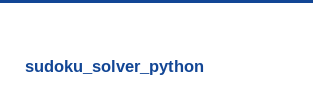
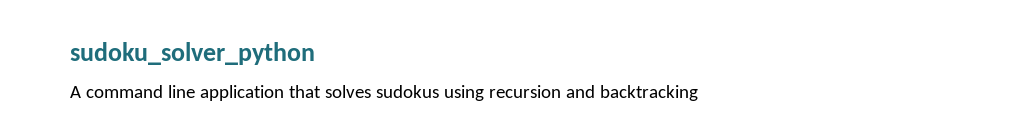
+ A command line application that solves sudokus using recursion and backtracking

